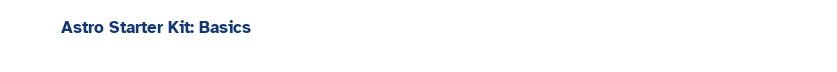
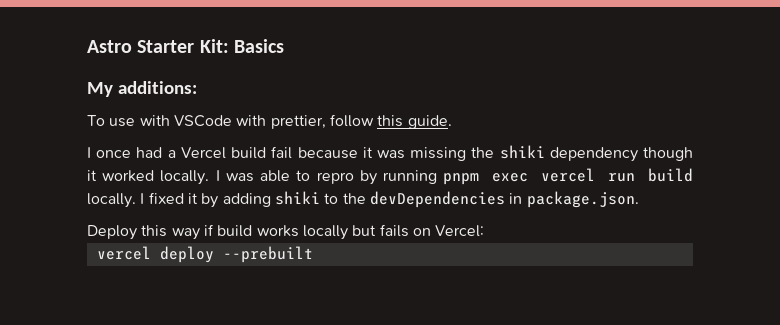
+ My additions:
+ To use with VSCode with prettier, follow this guide.
+ I once had a Vercel build fail because it was missing the shiki dependency though it worked locally. I was able to repro by running pnpm exec vercel run build locally. I fixed it by adding shiki to the devDependencies in package.json.
+ Deploy this way if build works locally but fails on Vercel:
+ vercel deploy --prebuilt

